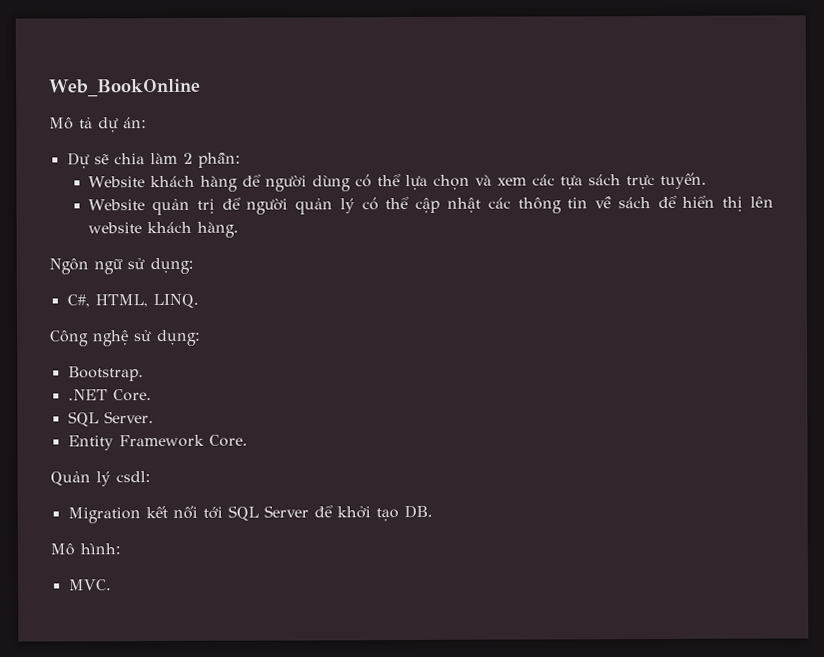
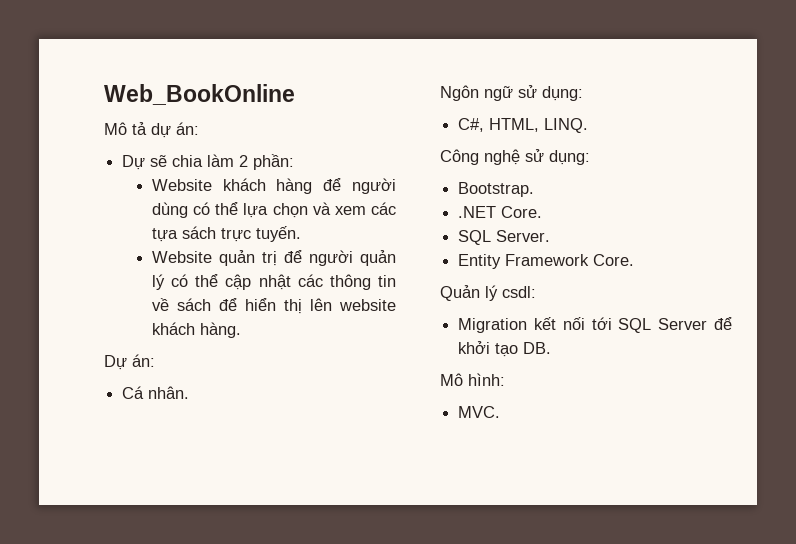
+ Dự án:
+ Cá nhân.

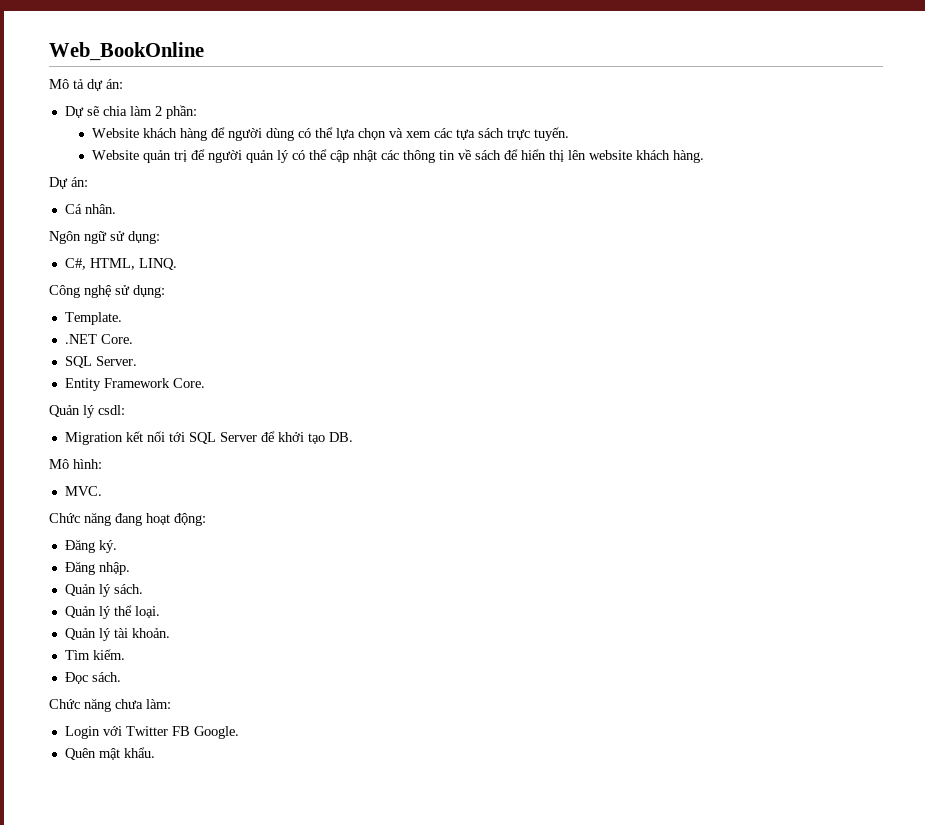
- Bootstrap.
+ Template.
+ Chức năng đang hoạt động:
+ Đăng ký.
+ Đăng nhập.
+ Quản lý sách.
+ Quản lý thể loại.
+ Quản lý tài khoản.
+ Tìm kiếm.
+ Đọc sách.
+ Chức năng chưa làm:
+ Login với Twitter FB Google.
+ Quên mật khẩu.

